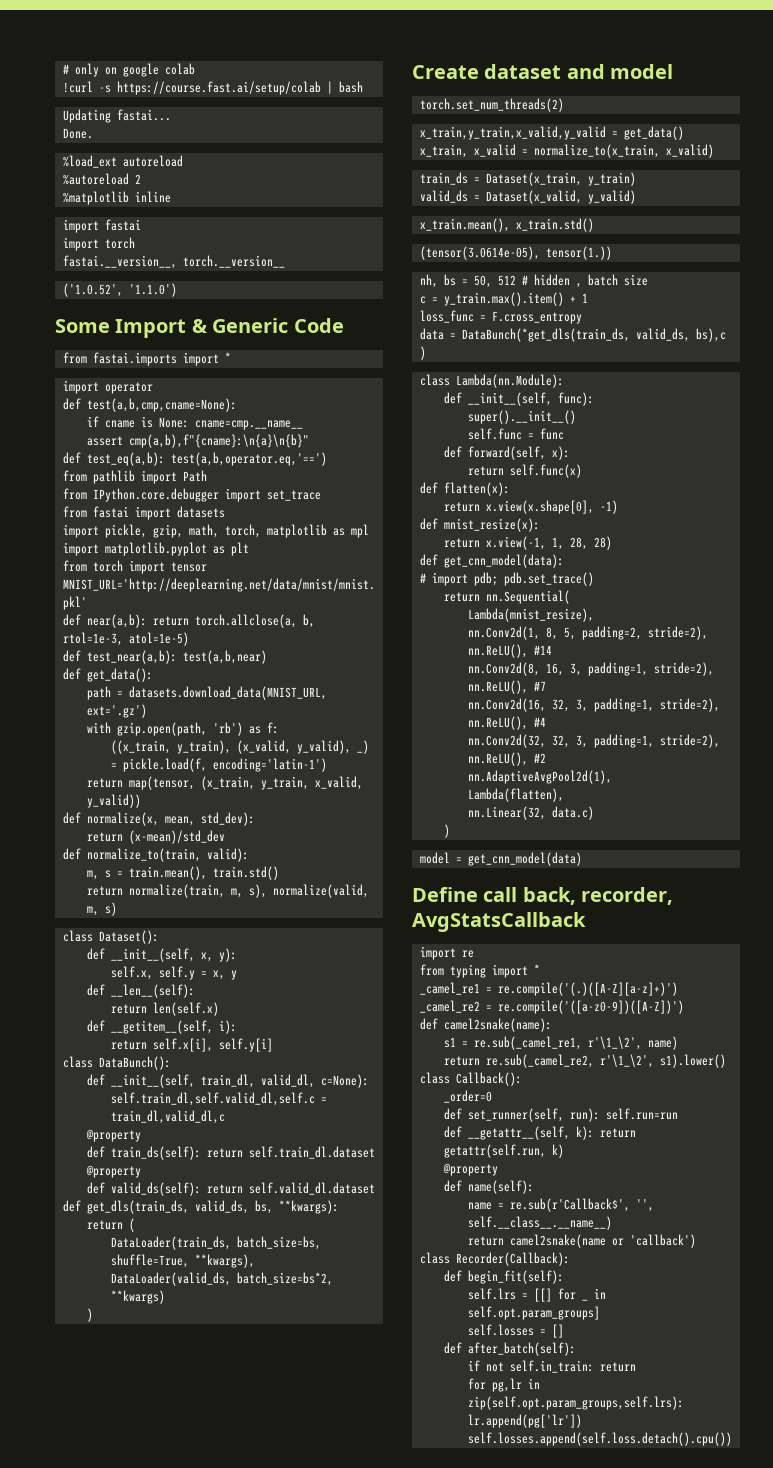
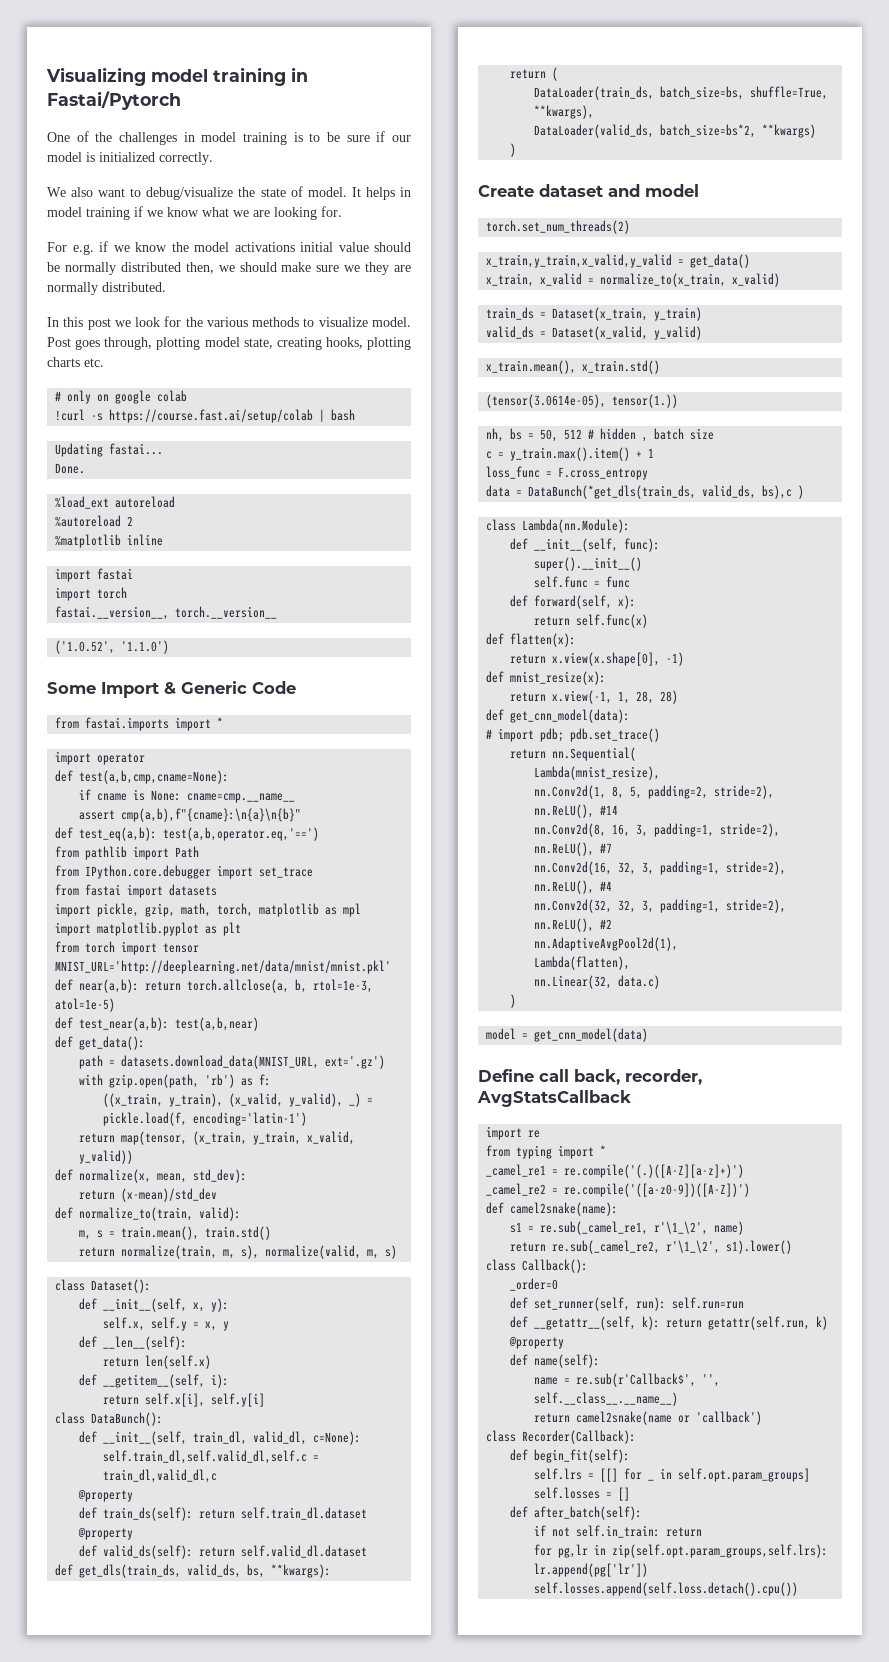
+ Visualizing model training in Fastai/Pytorch
+ One of the challenges in model training is to be sure if our model is initialized correctly.
+ We also want to debug/visualize the state of model. It helps in model training if we know what we are looking for.
+ For e.g. if we know the model activations initial value should be normally distributed then, we should make sure we they are normally distributed.
+ In this post we look for the various methods to visualize model. Post goes through, plotting model state, creating hooks, plotting charts etc.

